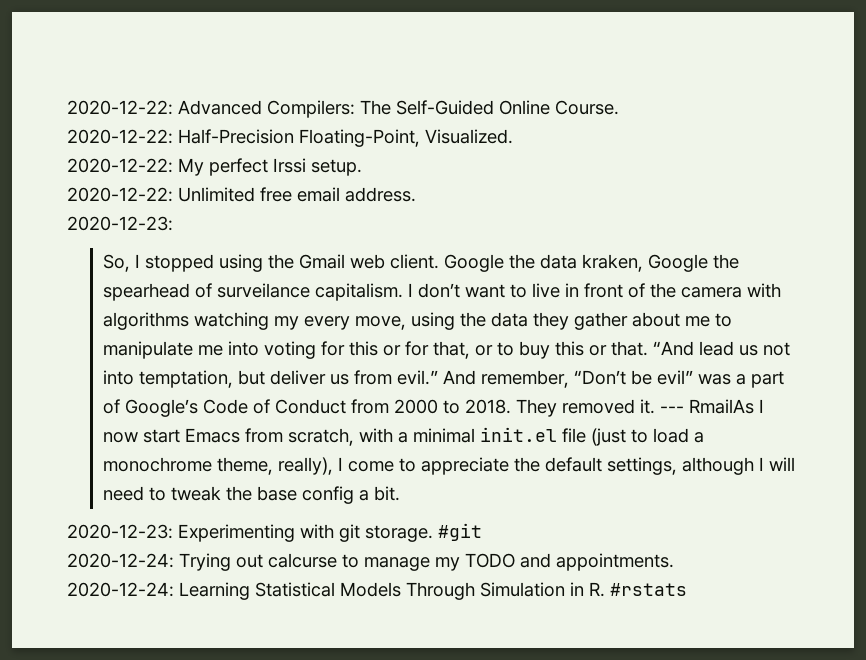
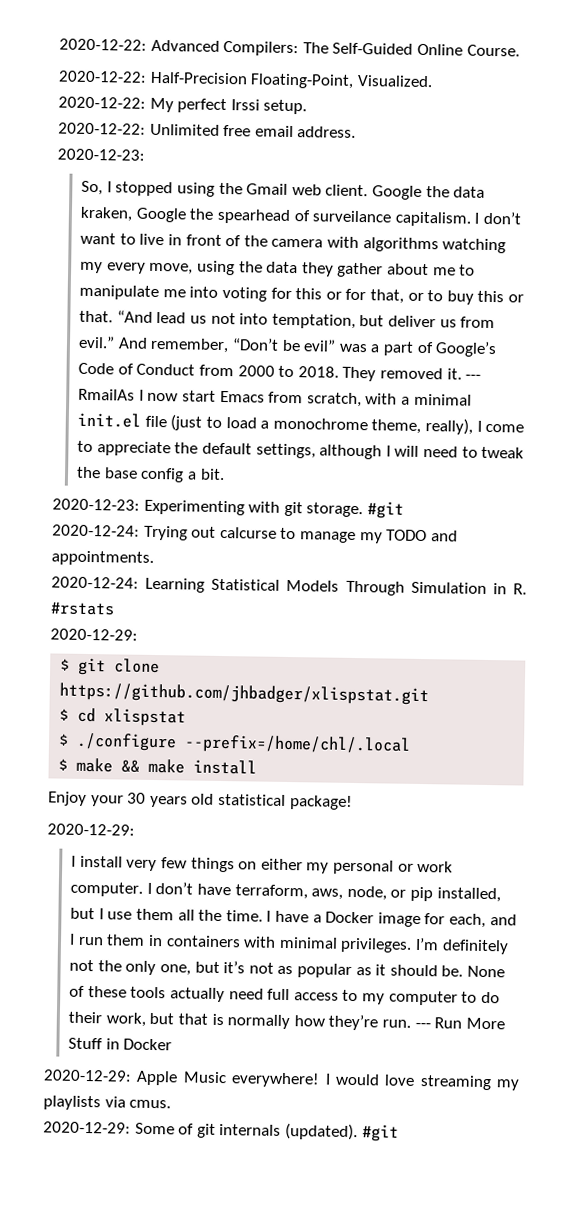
  2020-12-24: Learning Statistical Models Through Simulation in R. #rstats
+ 2020-12-29:
+ $ git clone https://github.com/jhbadger/xlispstat.git
+ $ cd xlispstat
+ $ ./configure --prefix=/home/chl/.local
+ $ make && make install
+ Enjoy your 30 years old statistical package!
+ 2020-12-29:
+ I install very few things on either my personal or work computer. I don’t have terraform, aws, node, or pip installed, but I use them all the time. I have a Docker image for each, and I run them in containers with minimal privileges. I’m definitely not the only one, but it’s not as popular as it should be. None of these tools actually need full access to my computer to do their work, but that is normally how they’re run. --- Run More Stuff in Docker
+ 2020-12-29: Apple Music everywhere! I would love streaming my playlists via cmus.
+ 2020-12-29: Some of git internals (updated). #git

